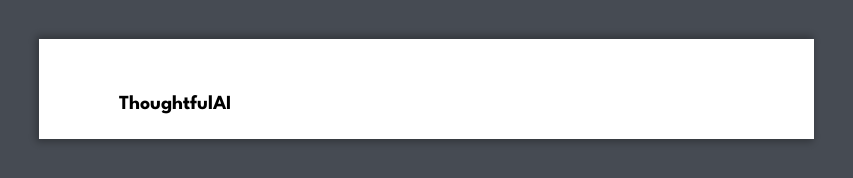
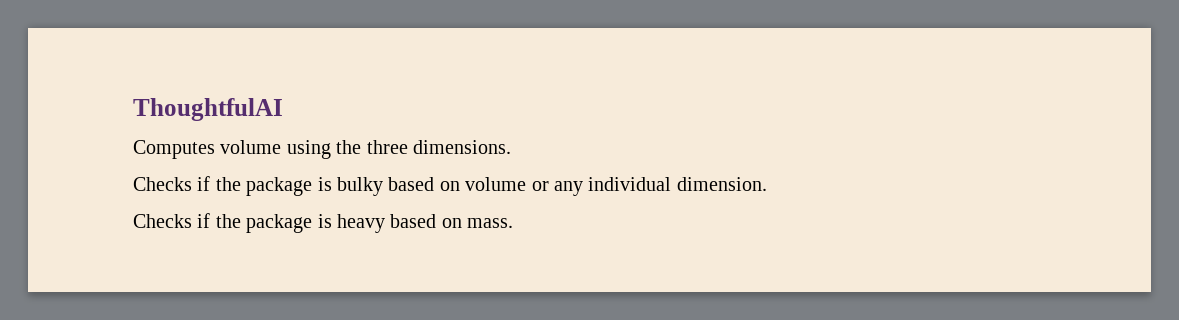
+ Computes volume using the three dimensions.
+ Checks if the package is bulky based on volume or any individual dimension.
+ Checks if the package is heavy based on mass.

